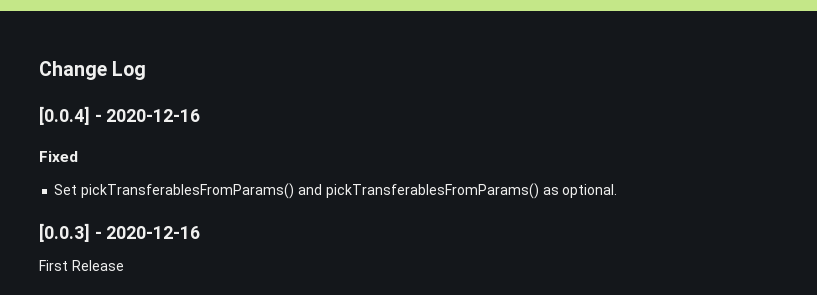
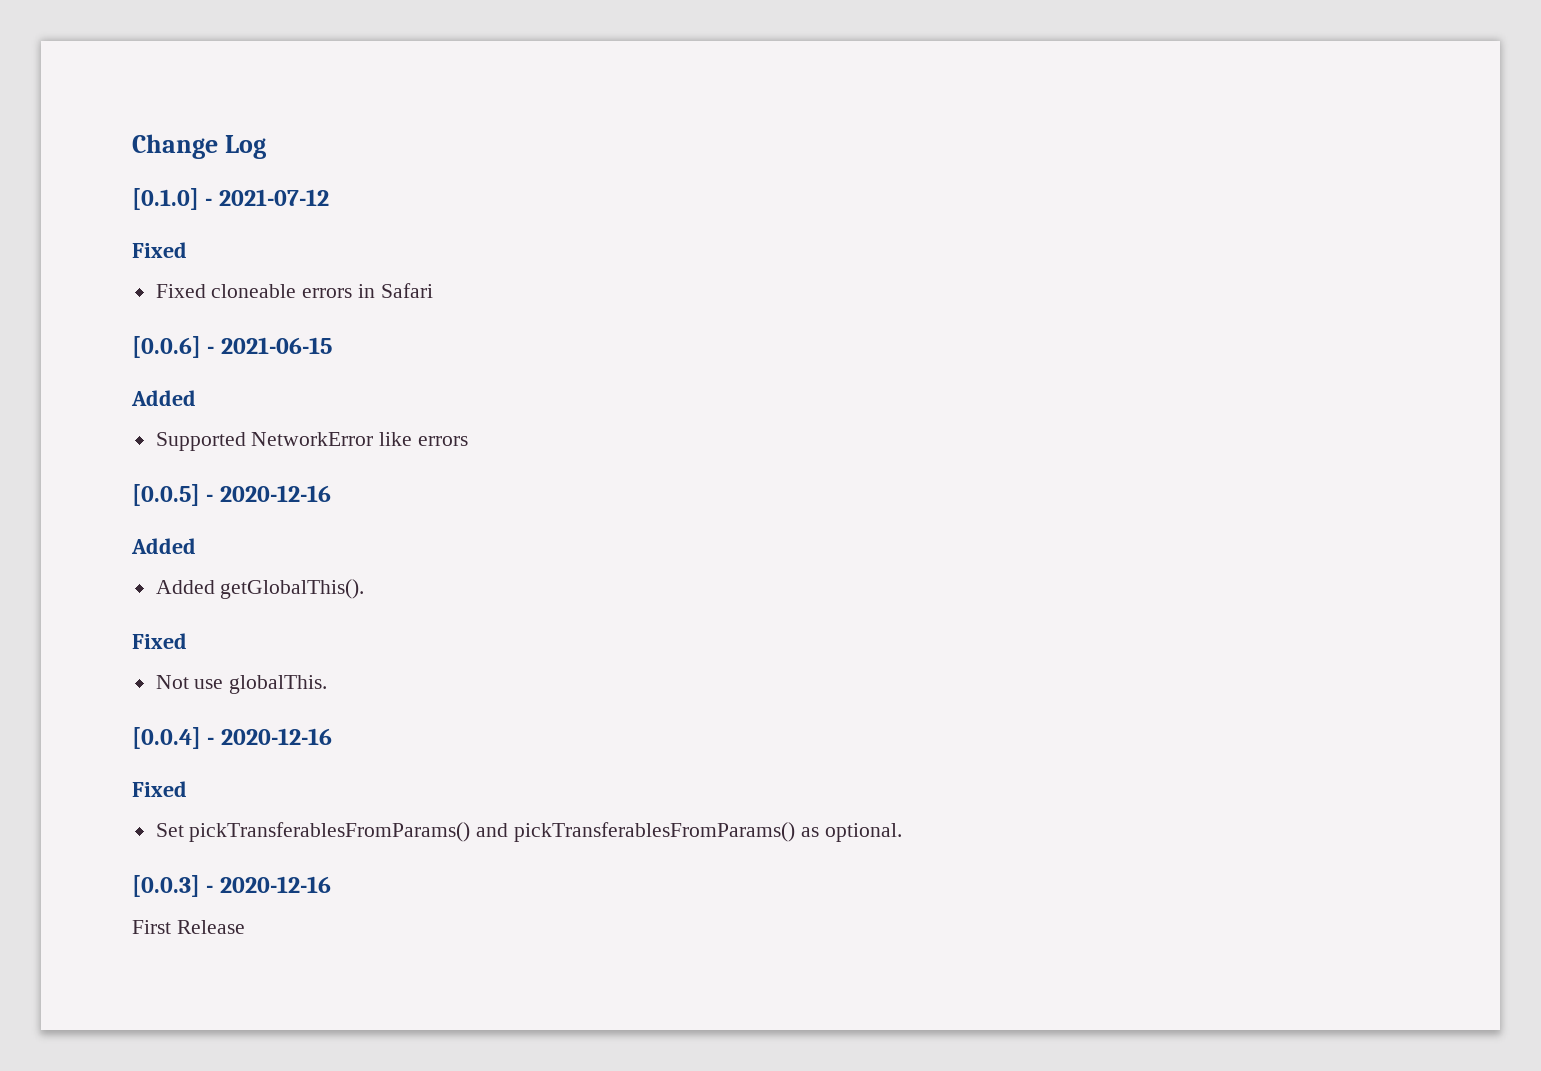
+ [0.1.0] - 2021-07-12
+ Fixed
+ Fixed cloneable errors in Safari
+ [0.0.6] - 2021-06-15
+ Added
+ Supported NetworkError like errors
+ [0.0.5] - 2020-12-16
+ Added
+ Added getGlobalThis().
+ Fixed
+ Not use globalThis.

